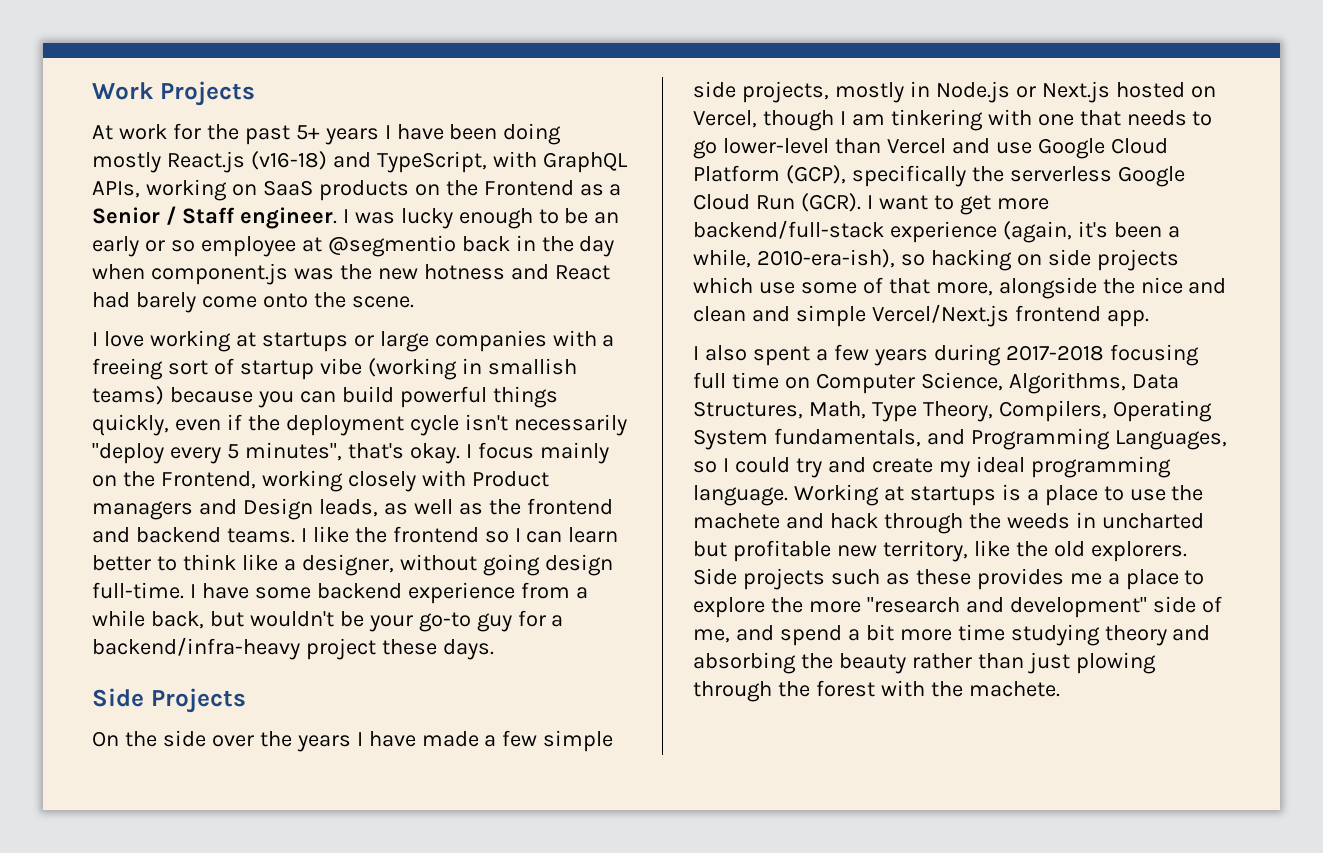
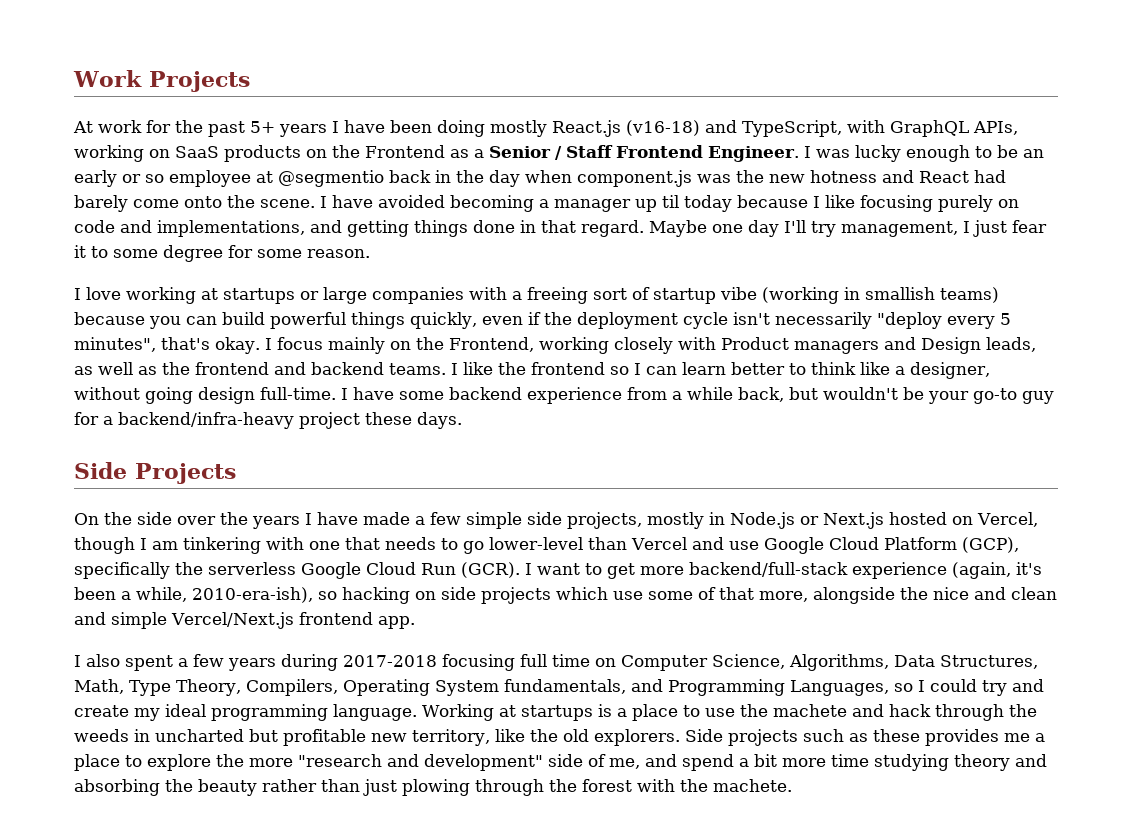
- At work for the past 5+ years I have been doing mostly React.js (v16-18) and TypeScript, with GraphQL APIs, working on SaaS products on the Frontend as a Senior / Staff engineer.
+ At work for the past 5+ years I have been doing mostly React.js (v16-18) and TypeScript, with GraphQL APIs, working on SaaS products on the Frontend as a Senior / Staff Frontend Engineer.
+ I have avoided becoming a manager up til today because I like focusing purely on code and implementations, and getting things done in that regard. Maybe one day I'll try management, I just fear it to some degree for some reason.

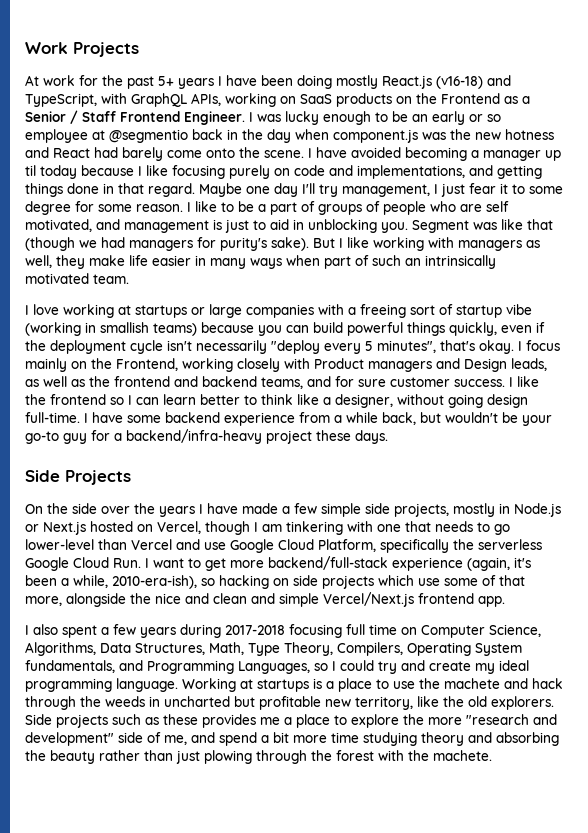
+ I like to be a part of groups of people who are self motivated, and management is just to aid in unblocking you. Segment was like that (though we had managers for purity's sake). But I like working with managers as well, they make life easier in many ways when part of such an intrinsically motivated team.
- I focus mainly on the Frontend, working closely with Product managers and Design leads, as well as the frontend and backend teams.
+ I focus mainly on the Frontend, working closely with Product managers and Design leads, as well as the frontend and backend teams, and for sure customer success.
- On the side over the years I have made a few simple side projects, mostly in Node.js or Next.js hosted on Vercel, though I am tinkering with one that needs to go lower-level than Vercel and use Google Cloud Platform (GCP), specifically the serverless Google Cloud Run (GCR). I want to get more backend/full-stack experience (again, it's been a while, 2010-era-ish), so hacking on side projects which use some of that more, alongside the nice and clean and simple Vercel/Next.js frontend app.
+ On the side over the years I have made a few simple side projects, mostly in Node.js or Next.js hosted on Vercel, though I am tinkering with one that needs to go lower-level than Vercel and use Google Cloud Platform, specifically the serverless Google Cloud Run. I want to get more backend/full-stack experience (again, it's been a while, 2010-era-ish), so hacking on side projects which use some of that more, alongside the nice and clean and simple Vercel/Next.js frontend app.

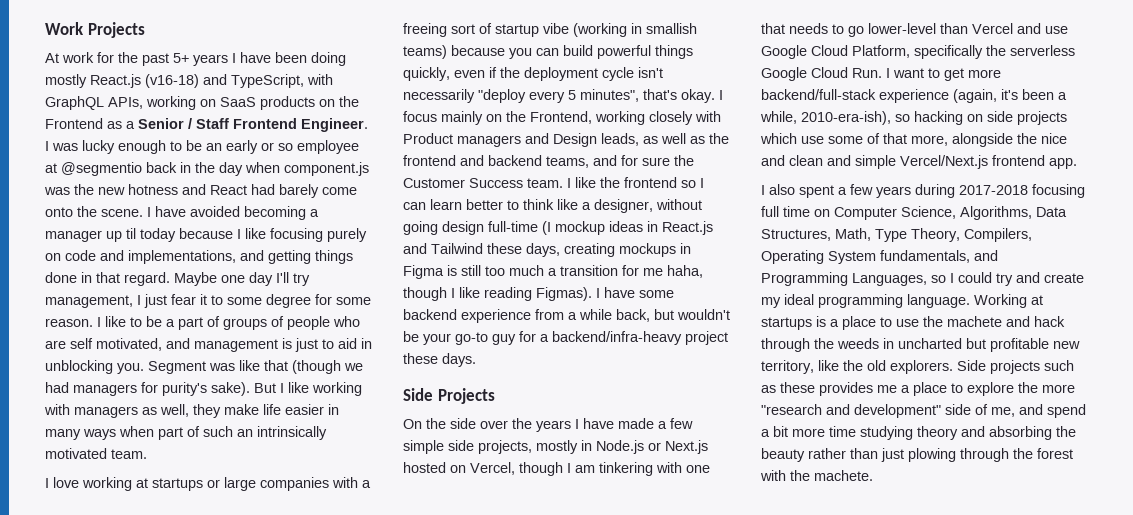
- I focus mainly on the Frontend, working closely with Product managers and Design leads, as well as the frontend and backend teams, and for sure customer success.
+ I focus mainly on the Frontend, working closely with Product managers and Design leads, as well as the frontend and backend teams, and for sure the Customer Success team.
- I like the frontend so I can learn better to think like a designer, without going design full-time.
+ I like the frontend so I can learn better to think like a designer, without going design full-time (I mockup ideas in React.js and Tailwind these days, creating mockups in Figma is still too much a transition for me haha, though I like reading Figmas).

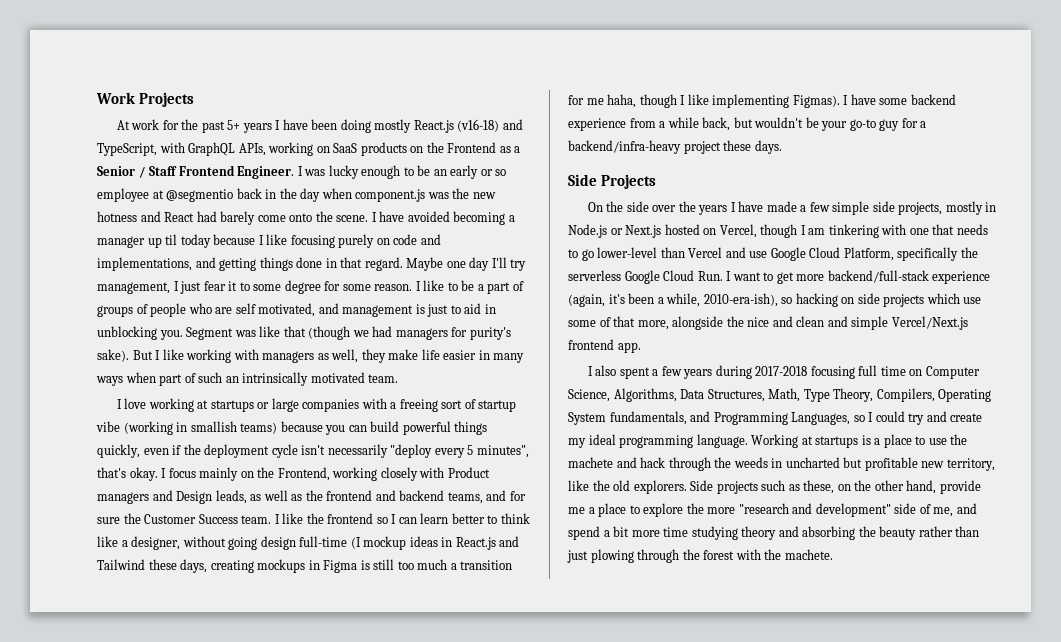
- I like the frontend so I can learn better to think like a designer, without going design full-time (I mockup ideas in React.js and Tailwind these days, creating mockups in Figma is still too much a transition for me haha, though I like reading Figmas).
+ I like the frontend so I can learn better to think like a designer, without going design full-time (I mockup ideas in React.js and Tailwind these days, creating mockups in Figma is still too much a transition for me haha, though I like implementing Figmas).
- Side projects such as these provides me a place to explore the more "research and development" side of me, and spend a bit more time studying theory and absorbing the beauty rather than just plowing through the forest with the machete.
+ Side projects such as these, on the other hand, provide me a place to explore the more "research and development" side of me, and spend a bit more time studying theory and absorbing the beauty rather than just plowing through the forest with the machete.

